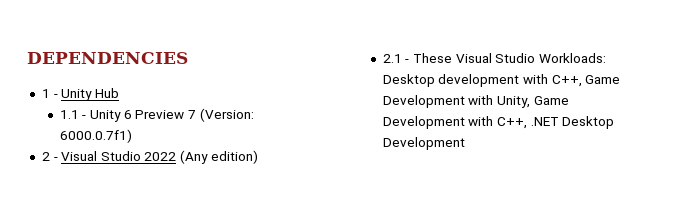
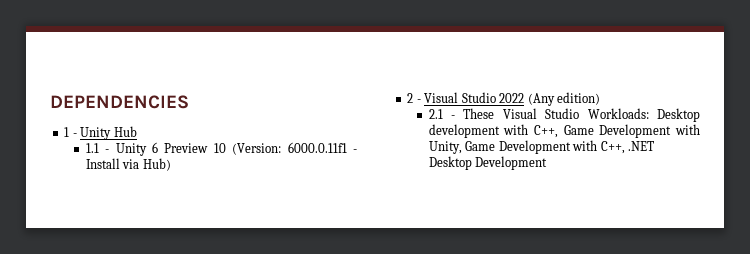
- 1.1 - Unity 6 Preview 7 (Version: 6000.0.7f1)
+ 1.1 - Unity 6 Preview 10 (Version: 6000.0.11f1 - Install via Hub)

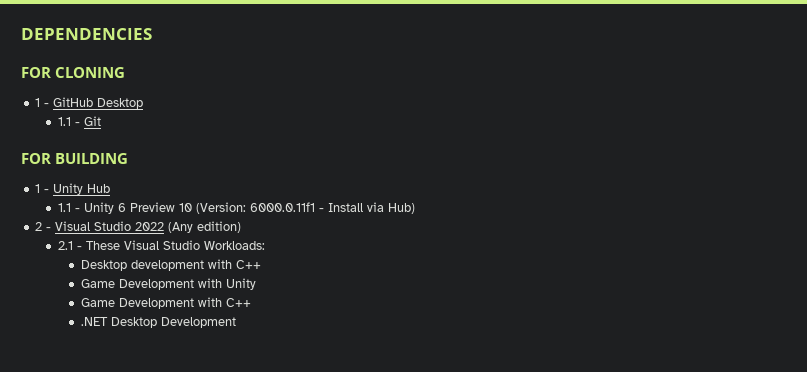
+ FOR CLONING
+ 1 - GitHub Desktop
+ 1.1 - Git
+ FOR BUILDING
- 2.1 - These Visual Studio Workloads: Desktop development with C++, Game Development with Unity, Game Development with C++, .NET Desktop Development
+ 2.1 - These Visual Studio Workloads:
+ Desktop development with C++
+ Game Development with Unity
+ Game Development with C++
+ .NET Desktop Development

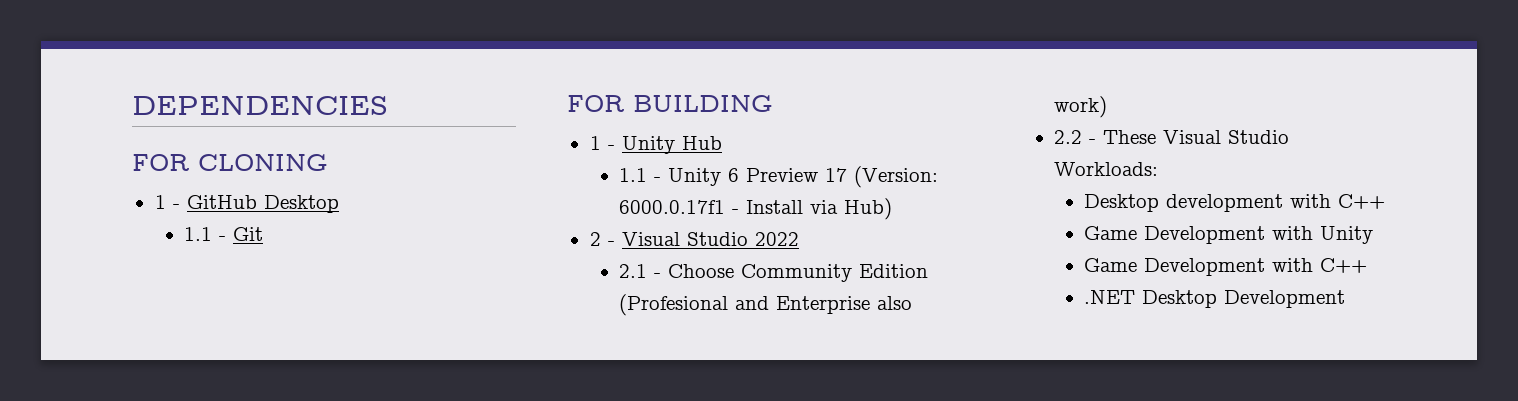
- 1.1 - Unity 6 Preview 10 (Version: 6000.0.11f1 - Install via Hub)
+ 1.1 - Unity 6 Preview 17 (Version: 6000.0.17f1 - Install via Hub)
- 2 - Visual Studio 2022 (Any edition)
+ 2 - Visual Studio 2022
- 2.1 - These Visual Studio Workloads:
+ 2.1 - Choose Community Edition (Profesional and Enterprise also work)
+ 2.2 - These Visual Studio Workloads:

